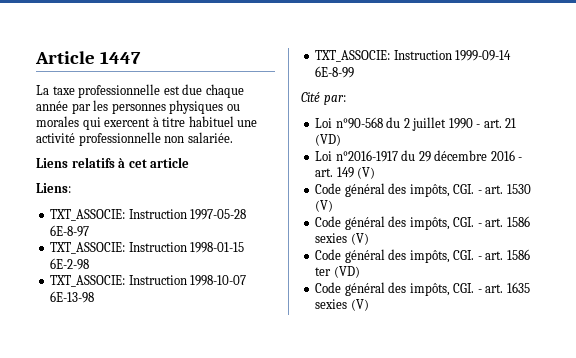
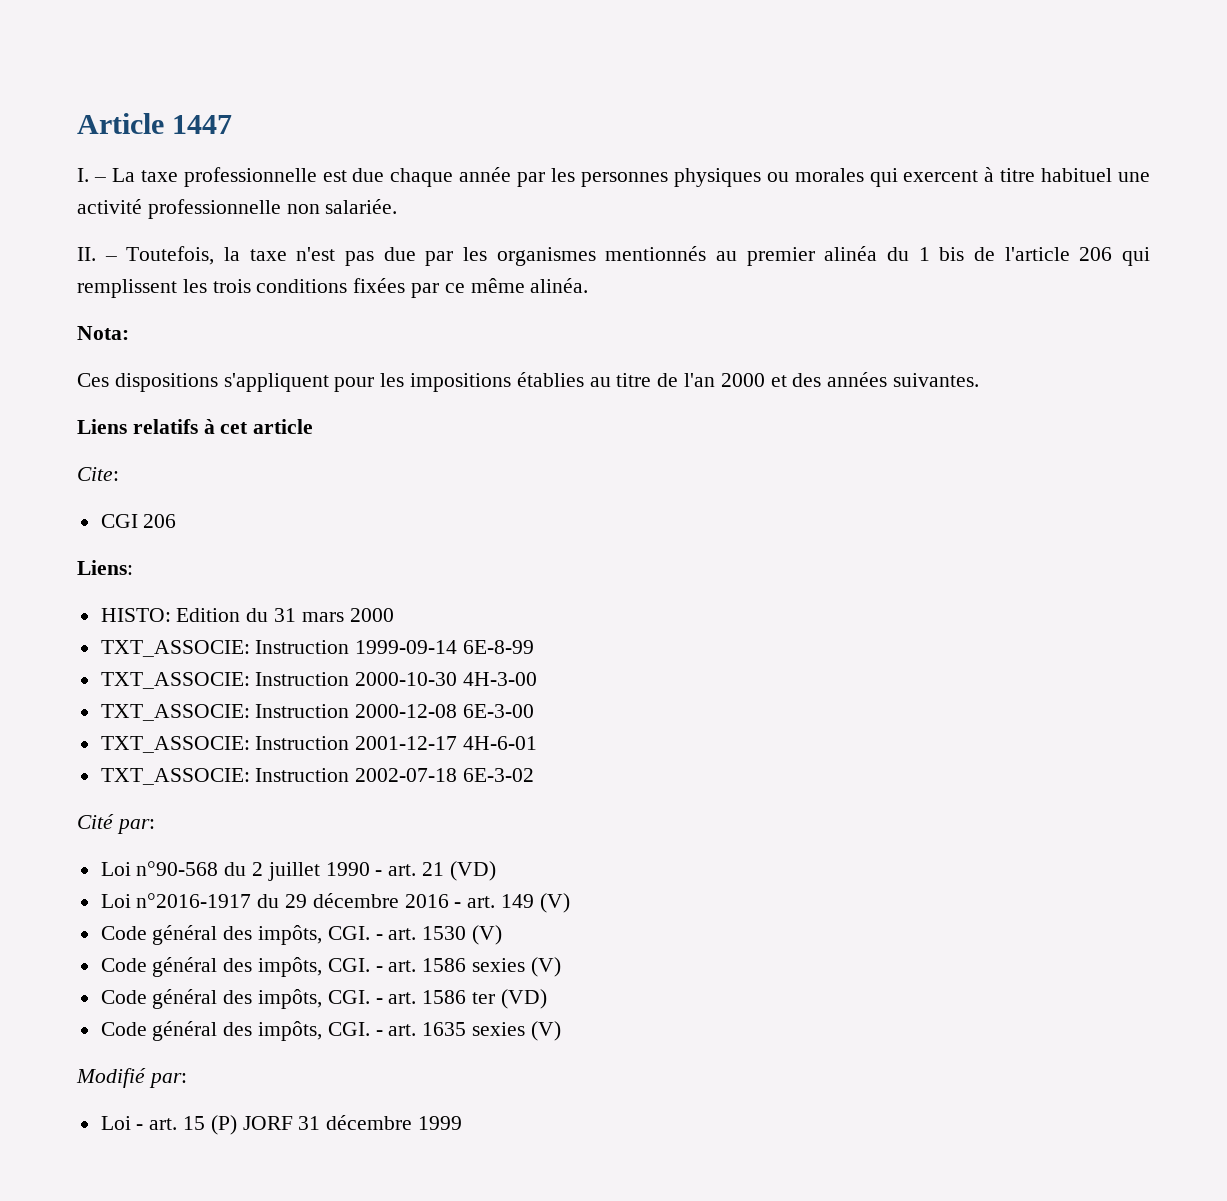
- La taxe professionnelle est due chaque année par les personnes physiques ou morales qui exercent à titre habituel une activité professionnelle non salariée.
+ I. – La taxe professionnelle est due chaque année par les personnes physiques ou morales qui exercent à titre habituel une activité professionnelle non salariée.
+ II. – Toutefois, la taxe n'est pas due par les organismes mentionnés au premier alinéa du 1 bis de l'article 206 qui remplissent les trois conditions fixées par ce même alinéa.
+ Nota:
+ Ces dispositions s'appliquent pour les impositions établies au titre de l'an 2000 et des années suivantes.
+ Cite:
+ CGI 206
  Liens:
- TXT_ASSOCIE: Instruction 1997-05-28 6E-8-97
- TXT_ASSOCIE: Instruction 1998-01-15 6E-2-98
- TXT_ASSOCIE: Instruction 1998-10-07 6E-13-98
+ HISTO: Edition du 31 mars 2000
  TXT_ASSOCIE: Instruction 1999-09-14 6E-8-99
+ TXT_ASSOCIE: Instruction 2000-10-30 4H-3-00
+ TXT_ASSOCIE: Instruction 2000-12-08 6E-3-00
+ TXT_ASSOCIE: Instruction 2001-12-17 4H-6-01
+ TXT_ASSOCIE: Instruction 2002-07-18 6E-3-02
+ Modifié par:
+ Loi - art. 15 (P) JORF 31 décembre 1999

